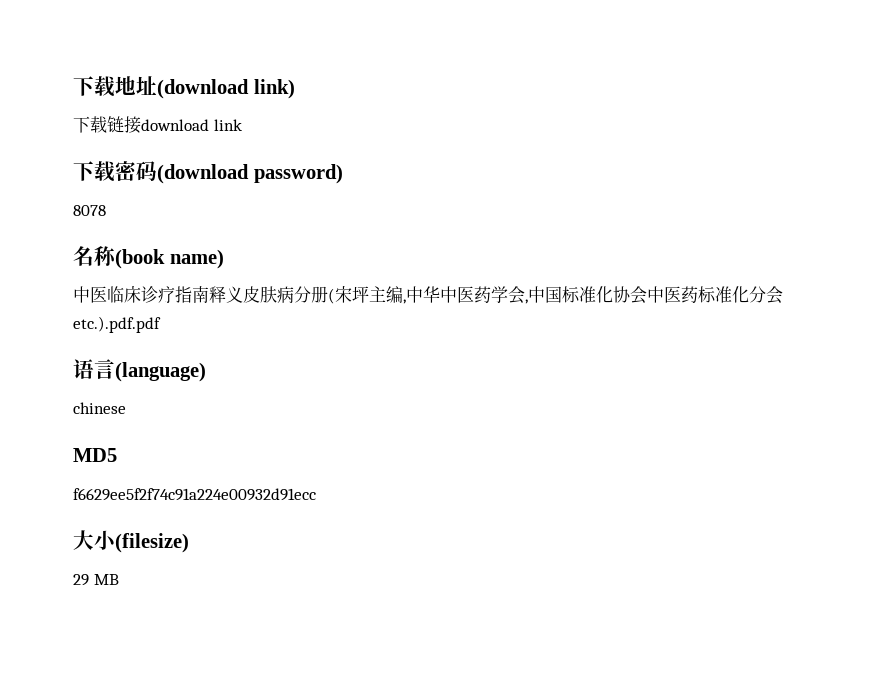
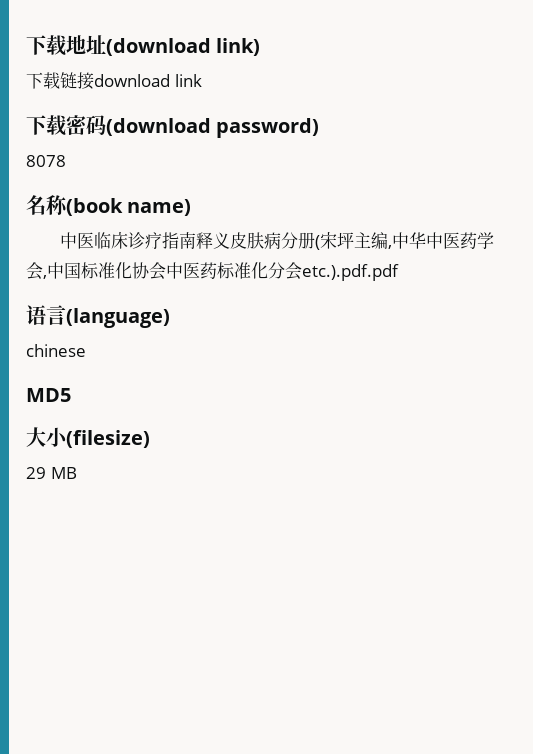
- f6629ee5f2f74c91a224e00932d91ecc

